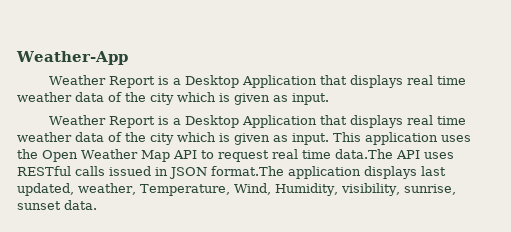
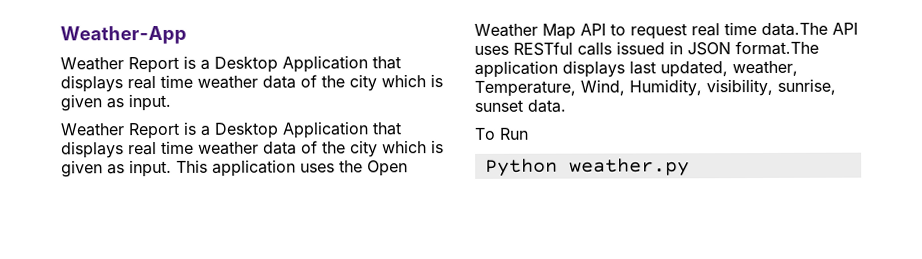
+ To Run
+ Python weather.py

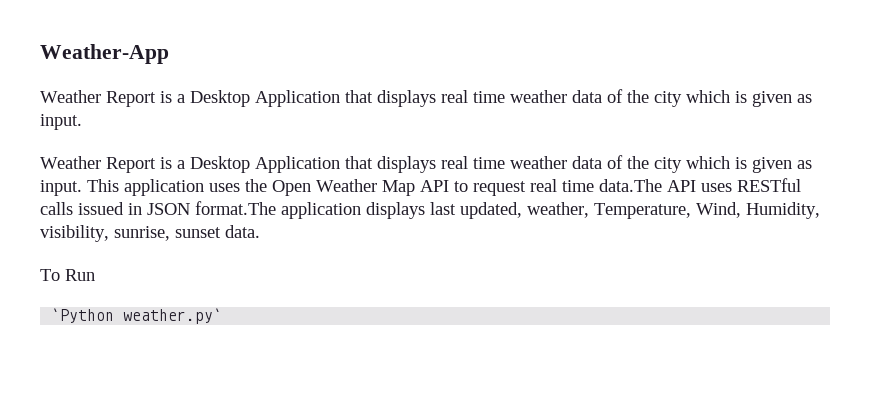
- Python weather.py
+ `Python weather.py`

